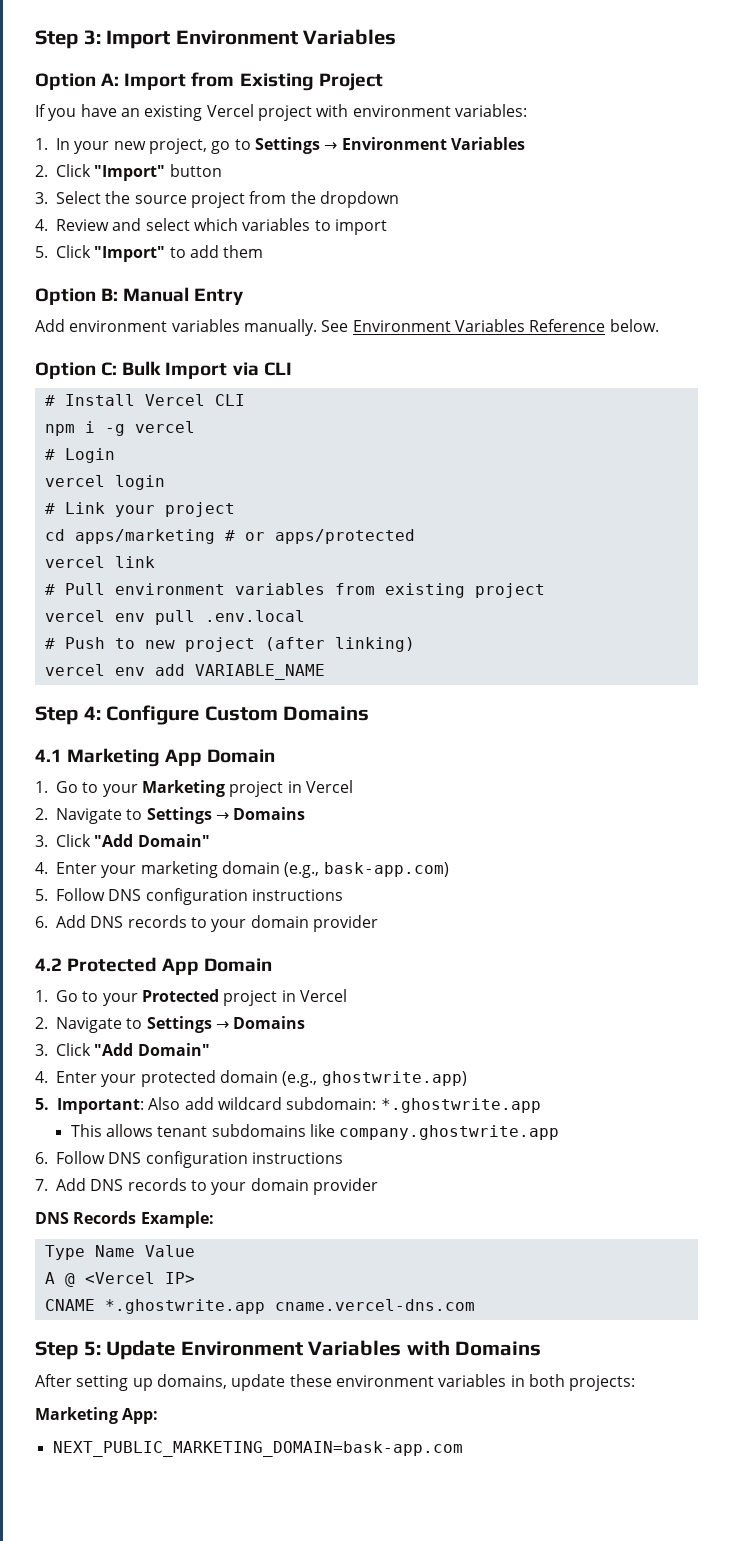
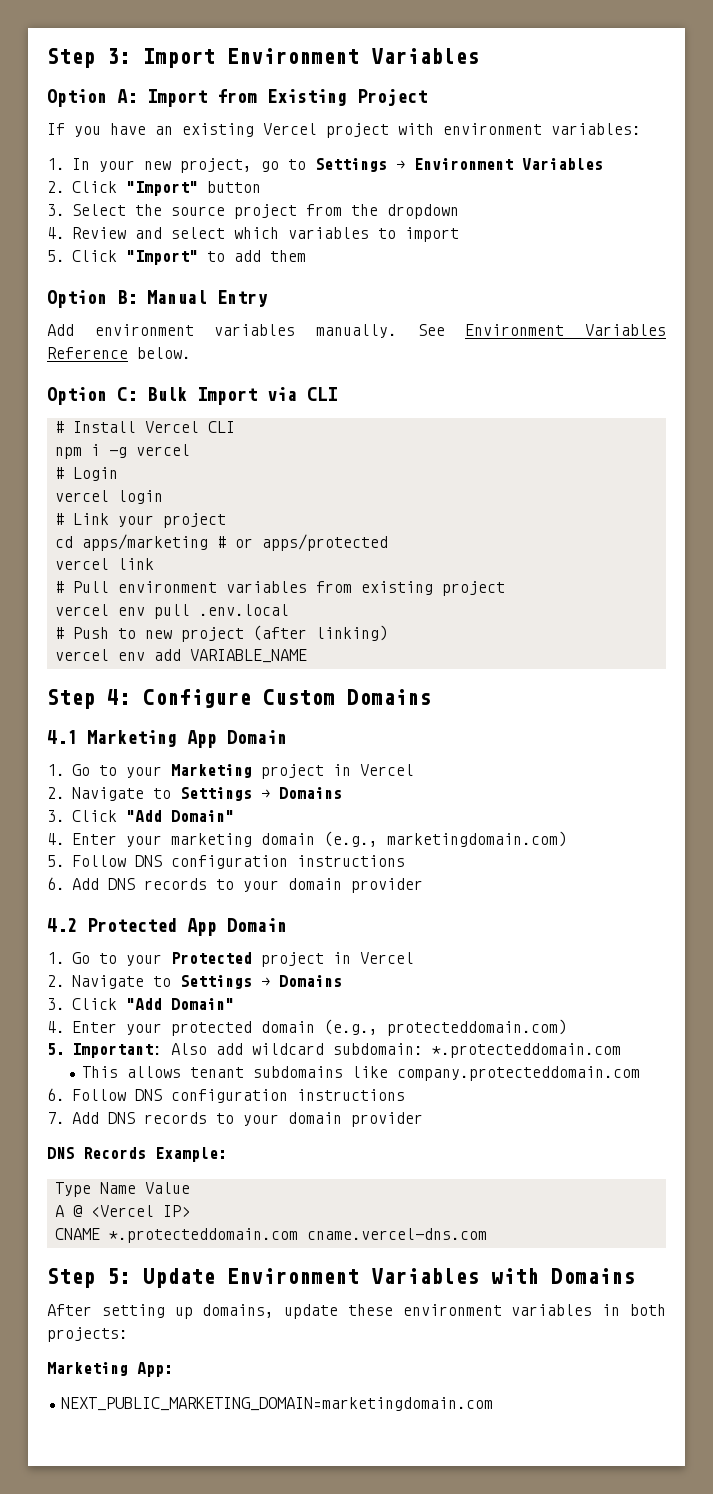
- 4. Enter your marketing domain (e.g., bask-app.com)
+ 4. Enter your marketing domain (e.g., marketingdomain.com)
- 4. Enter your protected domain (e.g., ghostwrite.app)
+ 4. Enter your protected domain (e.g., protecteddomain.com)
- 5. Important: Also add wildcard subdomain: *.ghostwrite.app
+ 5. Important: Also add wildcard subdomain: *.protecteddomain.com
- This allows tenant subdomains like company.ghostwrite.app
+ This allows tenant subdomains like company.protecteddomain.com
- CNAME *.ghostwrite.app cname.vercel-dns.com
+ CNAME *.protecteddomain.com cname.vercel-dns.com
- NEXT_PUBLIC_MARKETING_DOMAIN=bask-app.com
+ NEXT_PUBLIC_MARKETING_DOMAIN=marketingdomain.com

